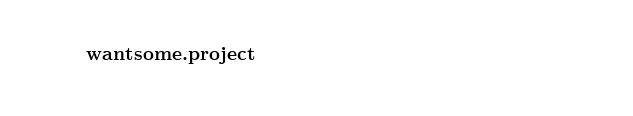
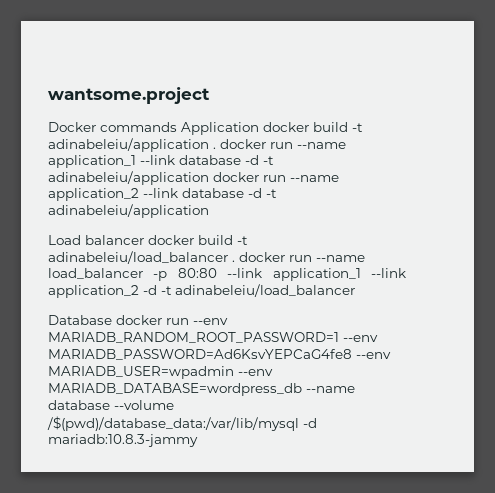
+ Docker commands Application docker build -t adinabeleiu/application . docker run --name application_1 --link database -d -t adinabeleiu/application docker run --name application_2 --link database -d -t adinabeleiu/application
+ Load balancer docker build -t adinabeleiu/load_balancer . docker run --name load_balancer -p 80:80 --link application_1 --link application_2 -d -t adinabeleiu/load_balancer
+ Database docker run --env MARIADB_RANDOM_ROOT_PASSWORD=1 --env MARIADB_PASSWORD=Ad6KsvYEPCaG4fe8 --env MARIADB_USER=wpadmin --env MARIADB_DATABASE=wordpress_db --name database --volume /$(pwd)/database_data:/var/lib/mysql -d mariadb:10.8.3-jammy

